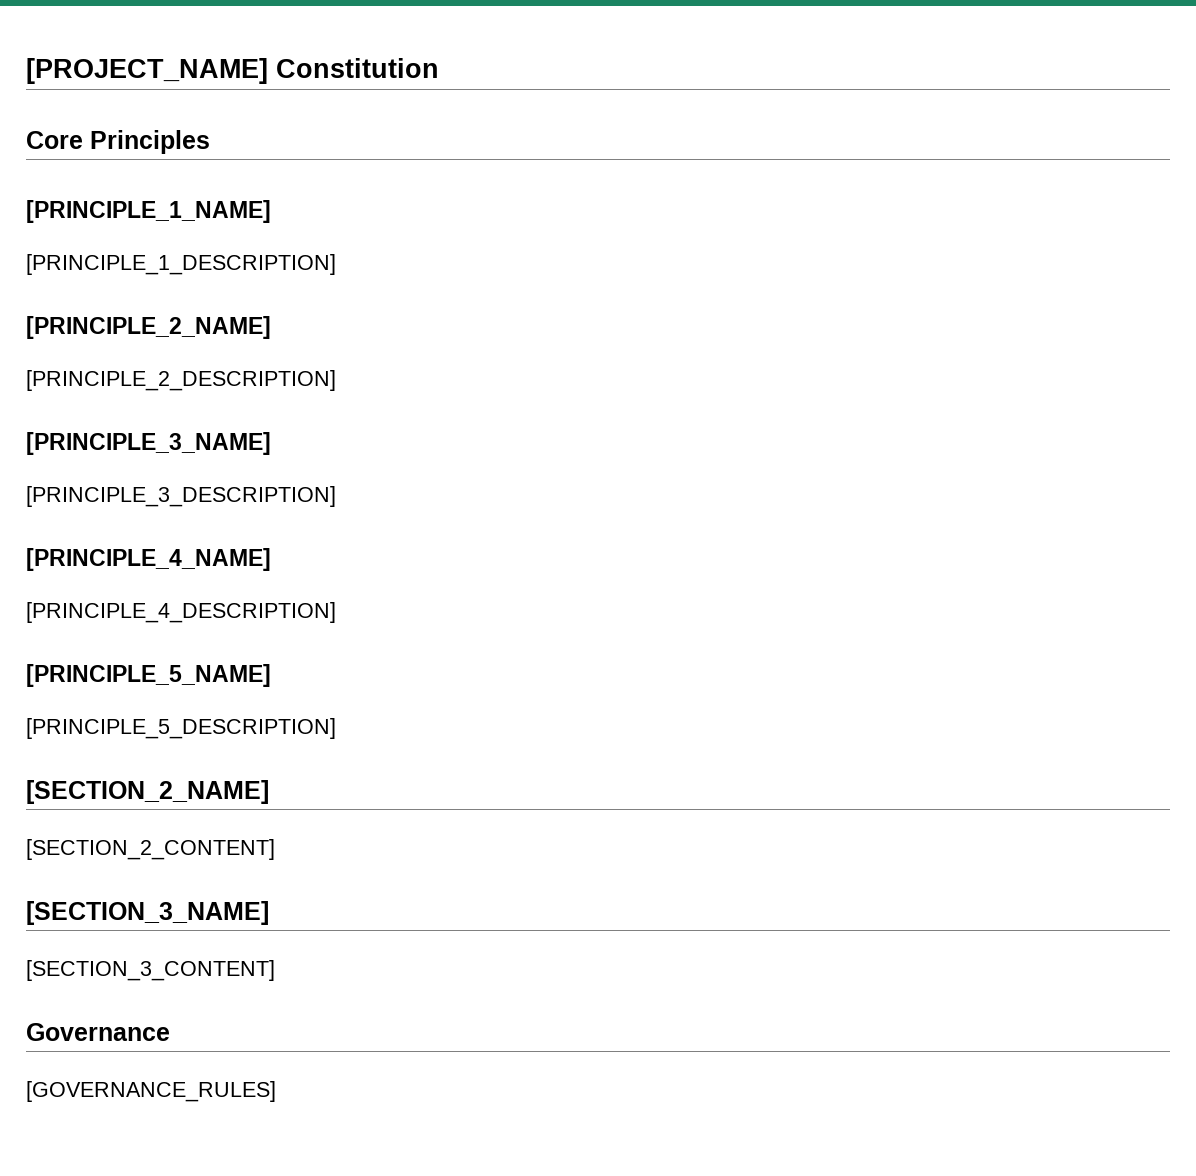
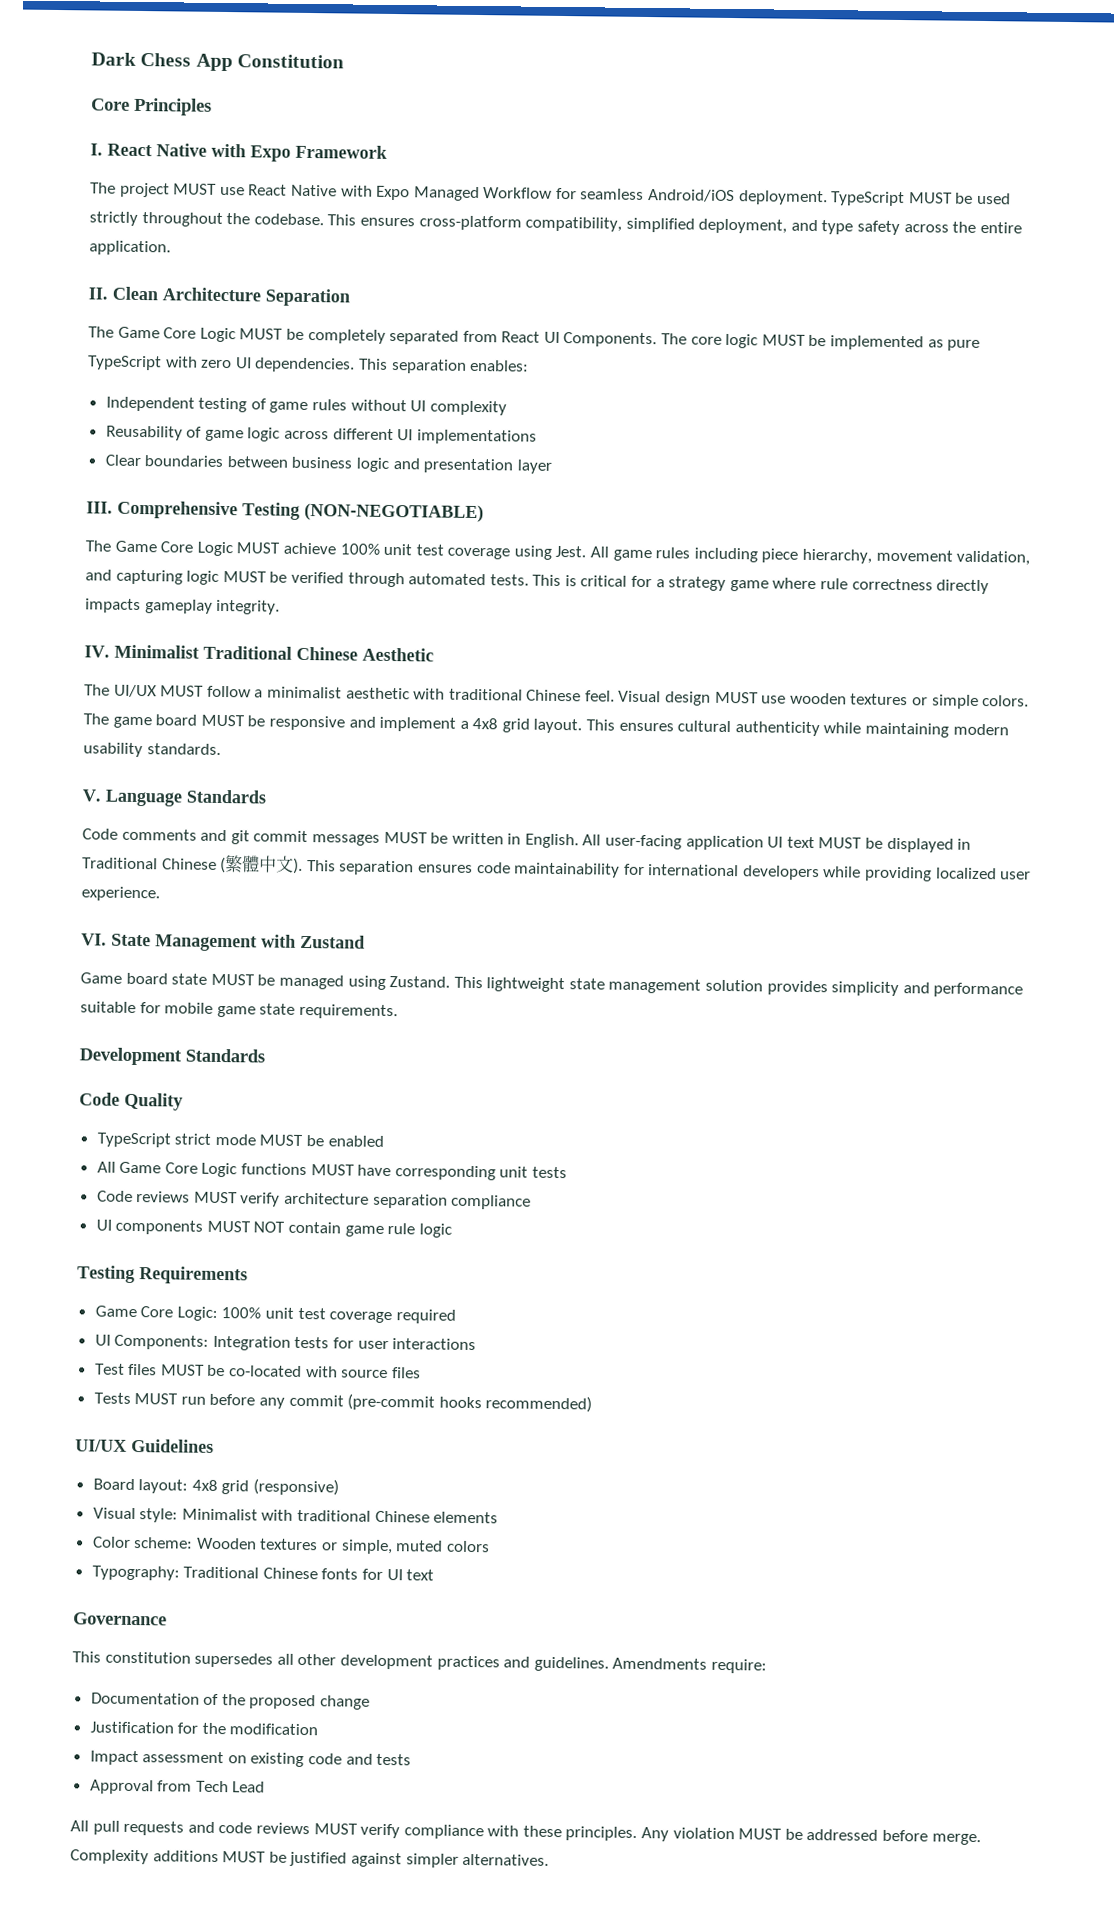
- [PROJECT_NAME] Constitution
+ Dark Chess App Constitution
- [PRINCIPLE_1_NAME]
- [PRINCIPLE_1_DESCRIPTION]
- [PRINCIPLE_2_NAME]
- [PRINCIPLE_2_DESCRIPTION]
- [PRINCIPLE_3_NAME]
- [PRINCIPLE_3_DESCRIPTION]
- [PRINCIPLE_4_NAME]
- [PRINCIPLE_4_DESCRIPTION]
- [PRINCIPLE_5_NAME]
- [PRINCIPLE_5_DESCRIPTION]
- [SECTION_2_NAME]
- [SECTION_2_CONTENT]
- [SECTION_3_NAME]
- [SECTION_3_CONTENT]
+ I. React Native with Expo Framework
+ The project MUST use React Native with Expo Managed Workflow for seamless Android/iOS deployment. TypeScript MUST be used strictly throughout the codebase. This ensures cross-platform compatibility, simplified deployment, and type safety across the entire application.
+ II. Clean Architecture Separation
+ The Game Core Logic MUST be completely separated from React UI Components. The core logic MUST be implemented as pure TypeScript with zero UI dependencies. This separation enables:
+ Independent testing of game rules without UI complexity
+ Reusability of game logic across different UI implementations
+ Clear boundaries between business logic and presentation layer
+ III. Comprehensive Testing (NON-NEGOTIABLE)
+ The Game Core Logic MUST achieve 100% unit test coverage using Jest. All game rules including piece hierarchy, movement validation, and capturing logic MUST be verified through automated tests. This is critical for a strategy game where rule correctness directly impacts gameplay integrity.
+ IV. Minimalist Traditional Chinese Aesthetic
+ The UI/UX MUST follow a minimalist aesthetic with traditional Chinese feel. Visual design MUST use wooden textures or simple colors. The game board MUST be responsive and implement a 4x8 grid layout. This ensures cultural authenticity while maintaining modern usability standards.
+ V. Language Standards
+ Code comments and git commit messages MUST be written in English. All user-facing application UI text MUST be displayed in Traditional Chinese (繁體中文). This separation ensures code maintainability for international developers while providing localized user experience.
+ VI. State Management with Zustand
+ Game board state MUST be managed using Zustand. This lightweight state management solution provides simplicity and performance suitable for mobile game state requirements.
+ Development Standards
+ Code Quality
+ TypeScript strict mode MUST be enabled
+ All Game Core Logic functions MUST have corresponding unit tests
+ Code reviews MUST verify architecture separation compliance
+ UI components MUST NOT contain game rule logic
+ Testing Requirements
+ Game Core Logic: 100% unit test coverage required
+ UI Components: Integration tests for user interactions
+ Test files MUST be co-located with source files
+ Tests MUST run before any commit (pre-commit hooks recommended)
+ UI/UX Guidelines
+ Board layout: 4x8 grid (responsive)
+ Visual style: Minimalist with traditional Chinese elements
+ Color scheme: Wooden textures or simple, muted colors
+ Typography: Traditional Chinese fonts for UI text
  Governance
- [GOVERNANCE_RULES]
+ This constitution supersedes all other development practices and guidelines. Amendments require:
+ Documentation of the proposed change
+ Justification for the modification
+ Impact assessment on existing code and tests
+ Approval from Tech Lead
+ All pull requests and code reviews MUST verify compliance with these principles. Any violation MUST be addressed before merge. Complexity additions MUST be justified against simpler alternatives.

